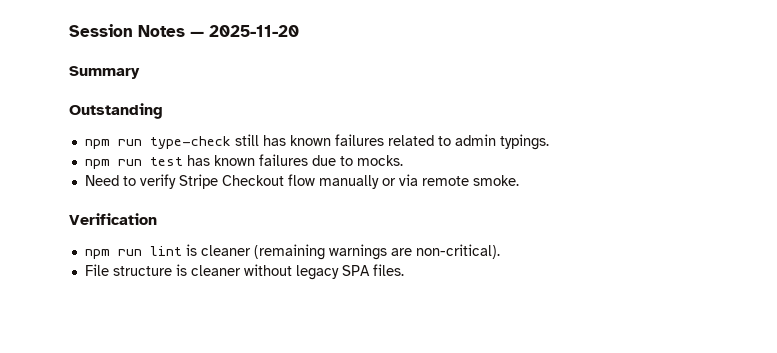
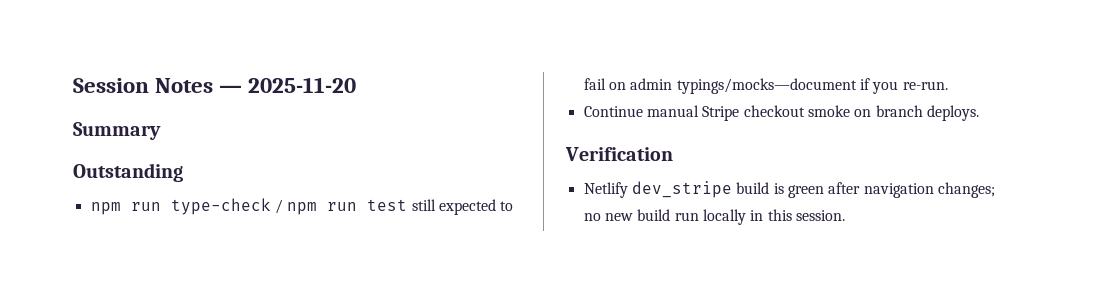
- npm run type-check still has known failures related to admin typings.
- npm run test has known failures due to mocks.
- Need to verify Stripe Checkout flow manually or via remote smoke.
+ npm run type-check / npm run test still expected to fail on admin typings/mocks—document if you re-run.
+ Continue manual Stripe checkout smoke on branch deploys.
  Verification
- npm run lint is cleaner (remaining warnings are non-critical).
- File structure is cleaner without legacy SPA files.
+ Netlify dev_stripe build is green after navigation changes; no new build run locally in this session.

